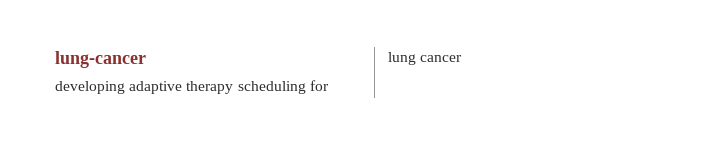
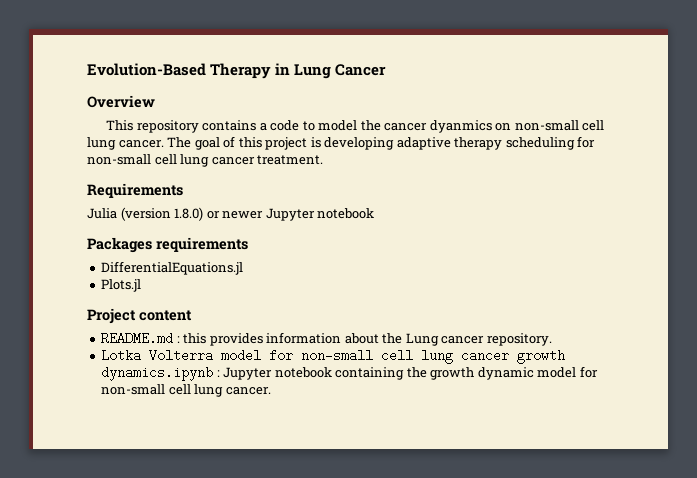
- lung-cancer
- developing adaptive therapy scheduling for lung cancer
+ Evolution-Based Therapy in Lung Cancer
+ Overview
+ This repository contains a code to model the cancer dyanmics on non-small cell lung cancer. The goal of this project is developing adaptive therapy scheduling for non-small cell lung cancer treatment.
+ Requirements
+ Julia (version 1.8.0) or newer Jupyter notebook
+ Packages requirements
+ DifferentialEquations.jl
+ Plots.jl
+ Project content
+ README.md : this provides information about the Lung cancer repository.
+ Lotka Volterra model for non-small cell lung cancer growth dynamics.ipynb : Jupyter notebook containing the growth dynamic model for non-small cell lung cancer.

